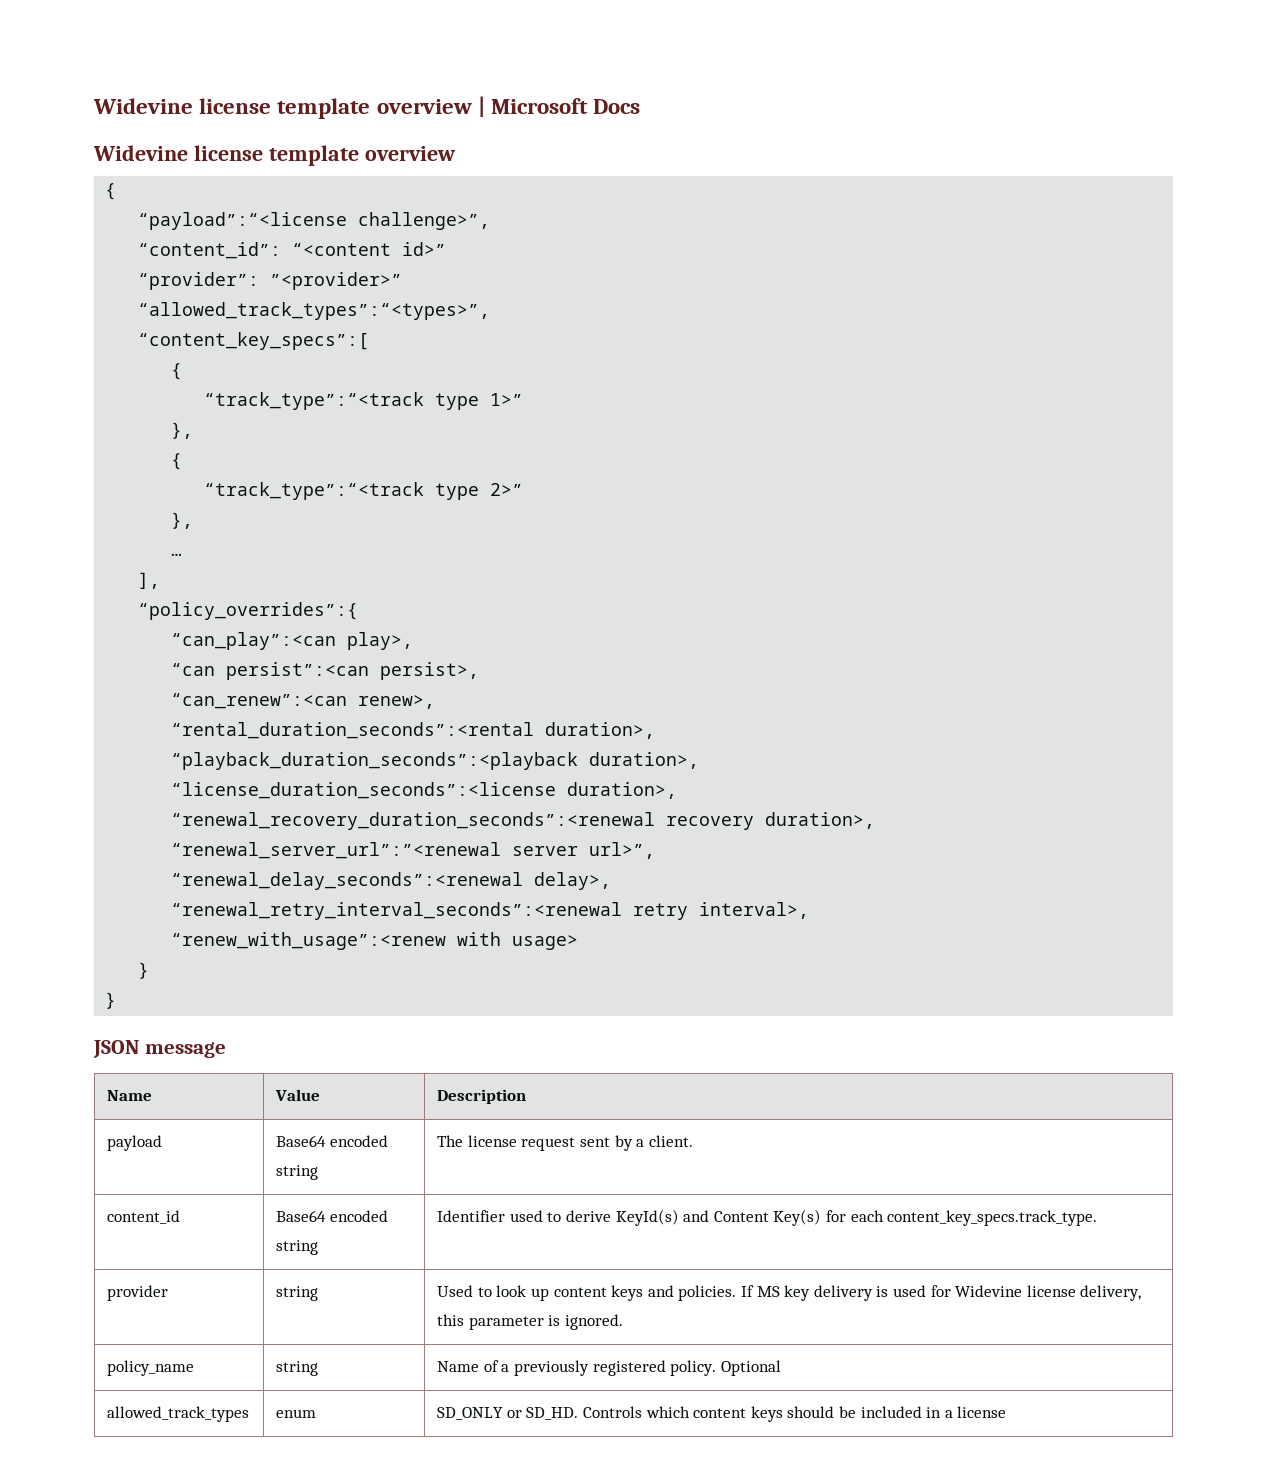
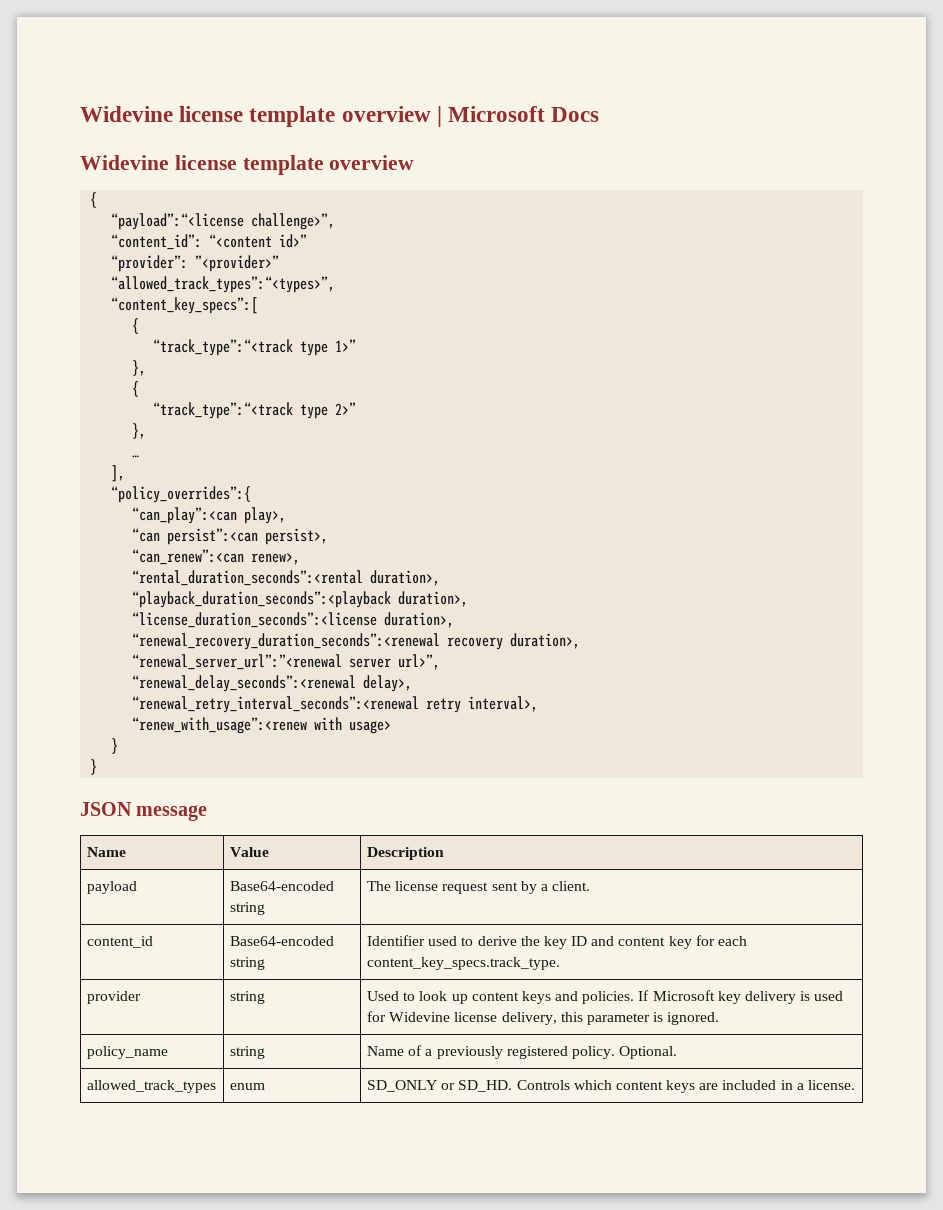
- payload | Base64 encoded string | The license request sent by a client.
+ payload | Base64-encoded string | The license request sent by a client.
- content_id | Base64 encoded string | Identifier used to derive KeyId(s) and Content Key(s) for each content_key_specs.track_type.
+ content_id | Base64-encoded string | Identifier used to derive the key ID and content key for each content_key_specs.track_type.
- provider | string | Used to look up content keys and policies. If MS key delivery is used for Widevine license delivery, this parameter is ignored.
+ provider | string | Used to look up content keys and policies. If Microsoft key delivery is used for Widevine license delivery, this parameter is ignored.
- policy_name | string | Name of a previously registered policy. Optional
+ policy_name | string | Name of a previously registered policy. Optional.
- allowed_track_types | enum | SD_ONLY or SD_HD. Controls which content keys should be included in a license
+ allowed_track_types | enum | SD_ONLY or SD_HD. Controls which content keys are included in a license.

